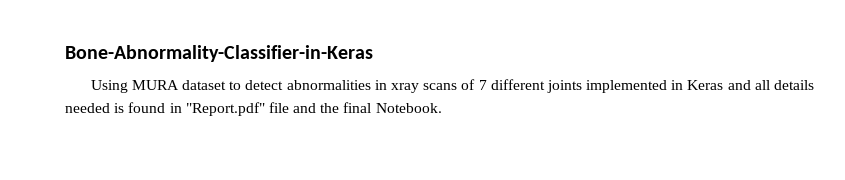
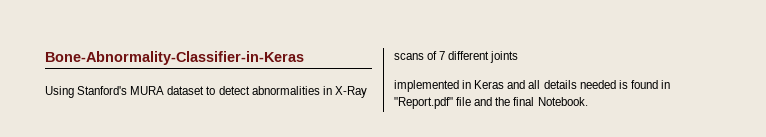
- Using MURA dataset to detect abnormalities in xray scans of 7 different joints implemented in Keras and all details needed is found in "Report.pdf" file and the final Notebook.
+ Using Stanford's MURA dataset to detect abnormalities in X-Ray scans of 7 different joints
+ implemented in Keras and all details needed is found in "Report.pdf" file and the final Notebook.

